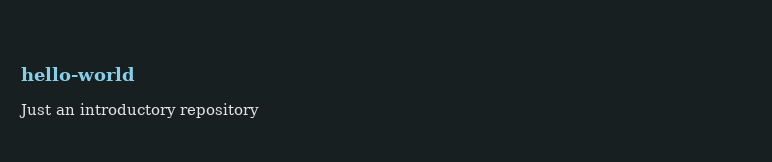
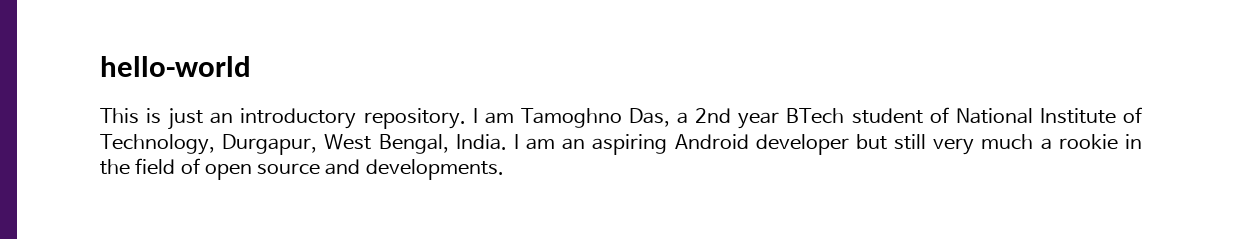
- Just an introductory repository
+ This is just an introductory repository. I am Tamoghno Das, a 2nd year BTech student of National Institute of Technology, Durgapur, West Bengal, India. I am an aspiring Android developer but still very much a rookie in the field of open source and developments.

